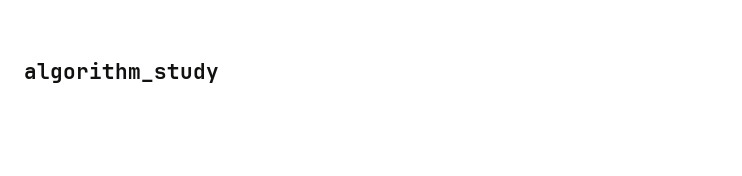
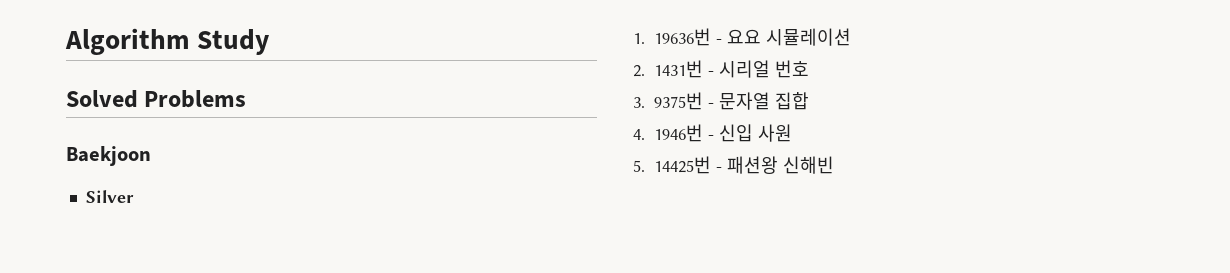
- algorithm_study
+ Algorithm Study
+ Solved Problems
+ Baekjoon
+ Silver
+ 1. 19636번 - 요요 시뮬레이션
+ 2. 1431번 - 시리얼 번호
+ 3. 9375번 - 문자열 집합
+ 4. 1946번 - 신입 사원
+ 5. 14425번 - 패션왕 신해빈

